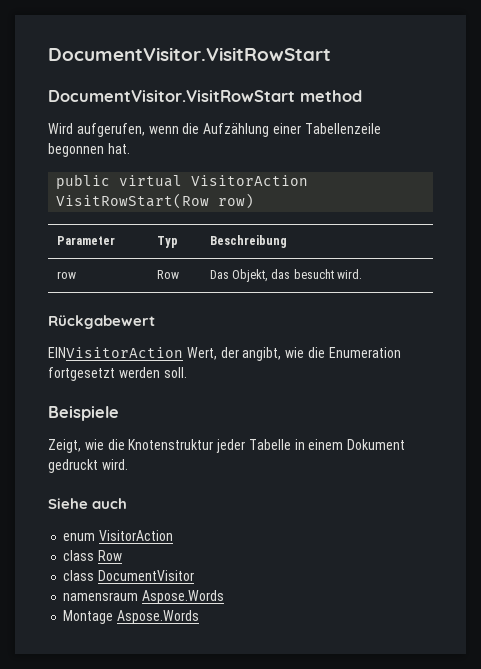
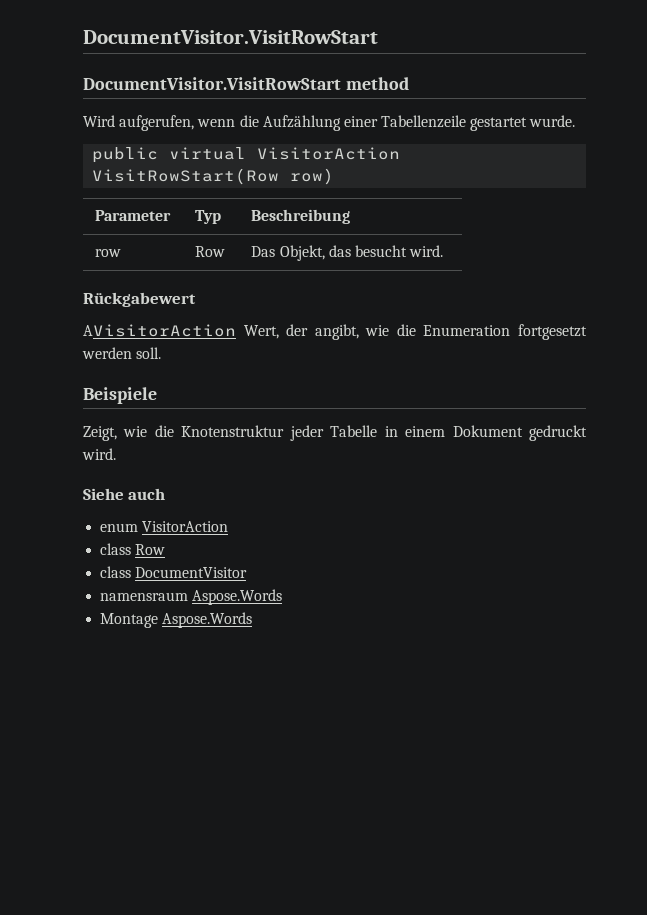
- Wird aufgerufen, wenn die Aufzählung einer Tabellenzeile begonnen hat.
+ Wird aufgerufen, wenn die Aufzählung einer Tabellenzeile gestartet wurde.
- EINVisitorAction Wert, der angibt, wie die Enumeration fortgesetzt werden soll.
+ AVisitorAction Wert, der angibt, wie die Enumeration fortgesetzt werden soll.

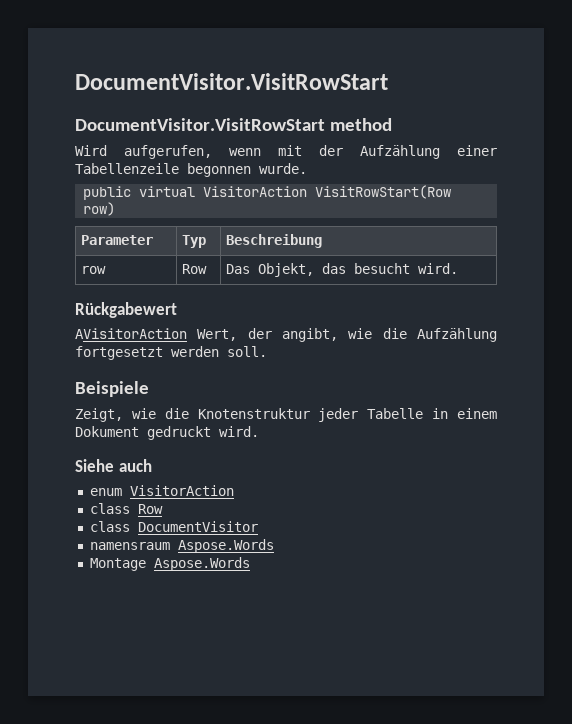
- Wird aufgerufen, wenn die Aufzählung einer Tabellenzeile gestartet wurde.
+ Wird aufgerufen, wenn mit der Aufzählung einer Tabellenzeile begonnen wurde.
- AVisitorAction Wert, der angibt, wie die Enumeration fortgesetzt werden soll.
+ AVisitorAction Wert, der angibt, wie die Aufzählung fortgesetzt werden soll.

